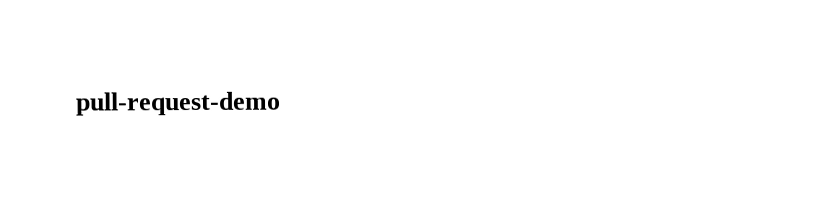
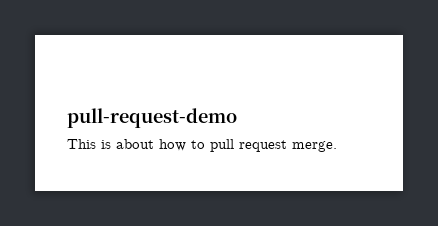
+ This is about how to pull request merge.

